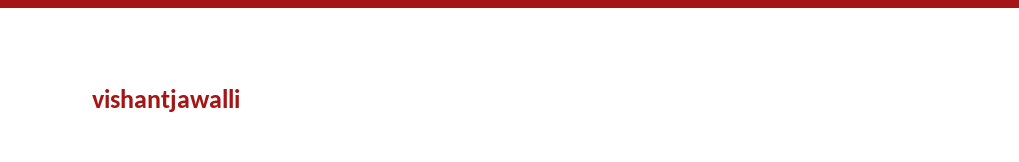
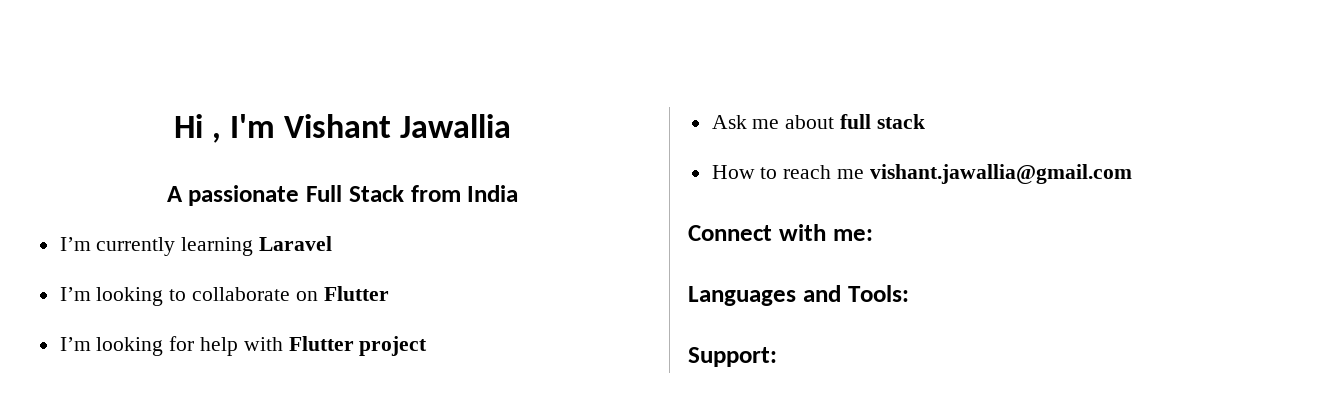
- vishantjawalli
+ Hi , I'm Vishant Jawallia
+ A passionate Full Stack from India
+ I’m currently learning Laravel
+ I’m looking to collaborate on Flutter
+ I’m looking for help with Flutter project
+ Ask me about full stack
+ How to reach me vishant.jawallia@gmail.com
+ Connect with me:
+ Languages and Tools:
+ Support:

